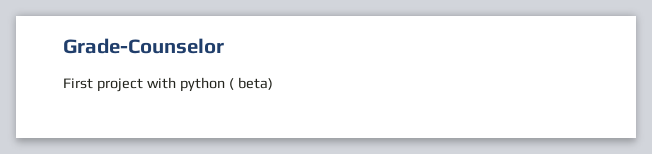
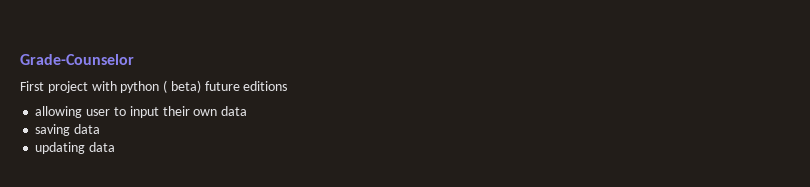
- First project with python ( beta)
+ First project with python ( beta) future editions
+ allowing user to input their own data
+ saving data
+ updating data

